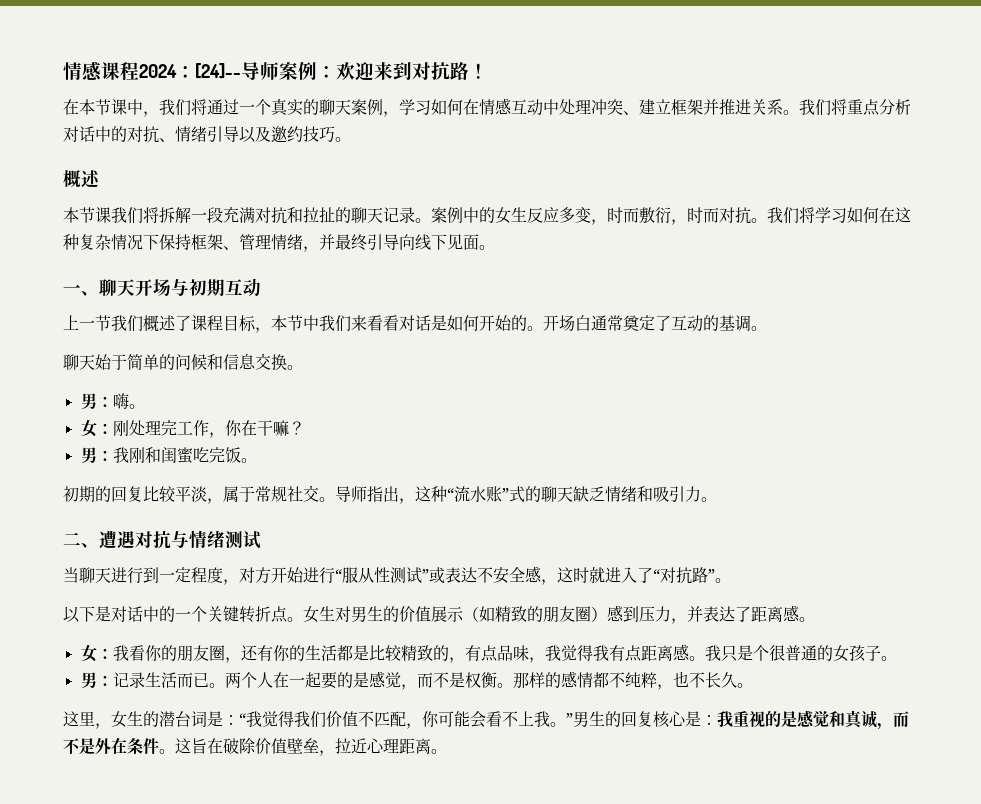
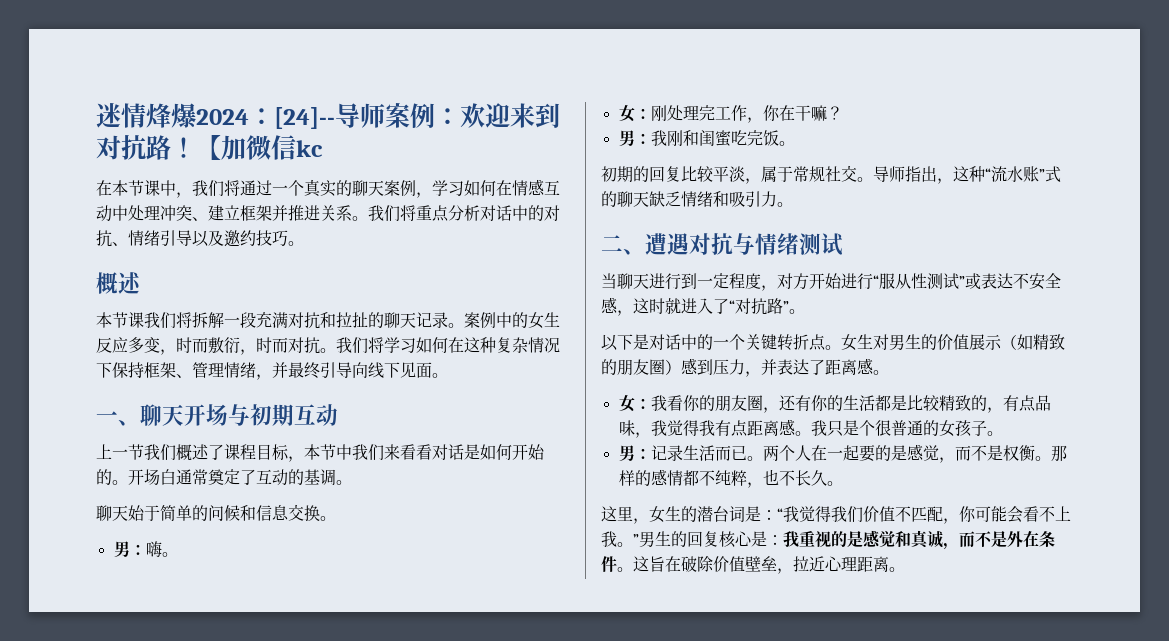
- 情感课程2024：[24]--导师案例：欢迎来到对抗路！
+ 迷情烽爆2024：[24]--导师案例：欢迎来到对抗路！【加微信kc

